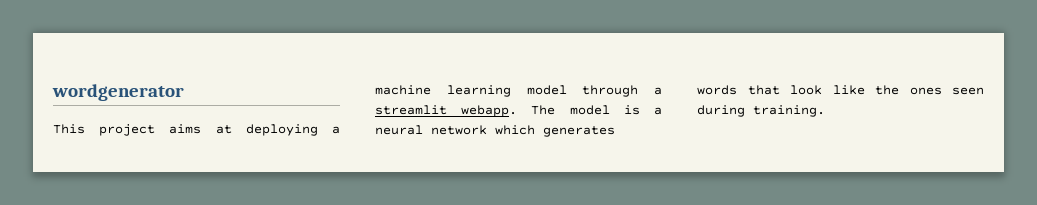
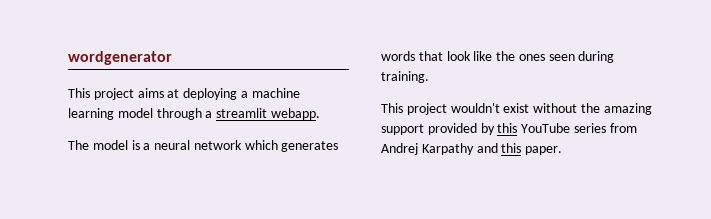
- This project aims at deploying a machine learning model through a streamlit webapp. The model is a neural network which generates words that look like the ones seen during training.
+ This project aims at deploying a machine learning model through a streamlit webapp.
+ The model is a neural network which generates words that look like the ones seen during training.
+ This project wouldn't exist without the amazing support provided by this YouTube series from Andrej Karpathy and this paper.

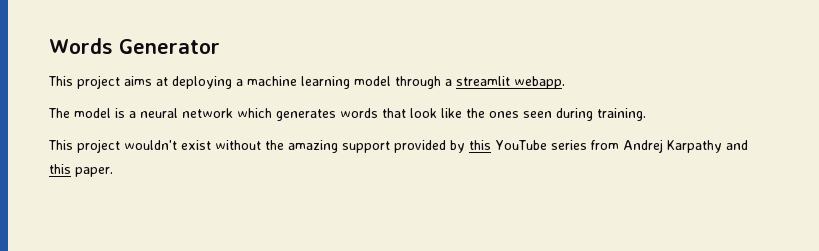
- wordgenerator
+ Words Generator

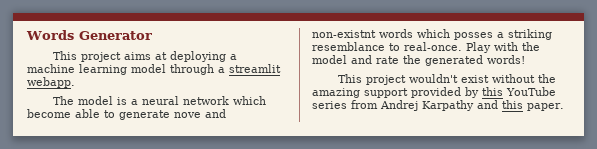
- The model is a neural network which generates words that look like the ones seen during training.
+ The model is a neural network which become able to generate nove and non-existnt words which posses a striking resemblance to real-once. Play with the model and rate the generated words!

